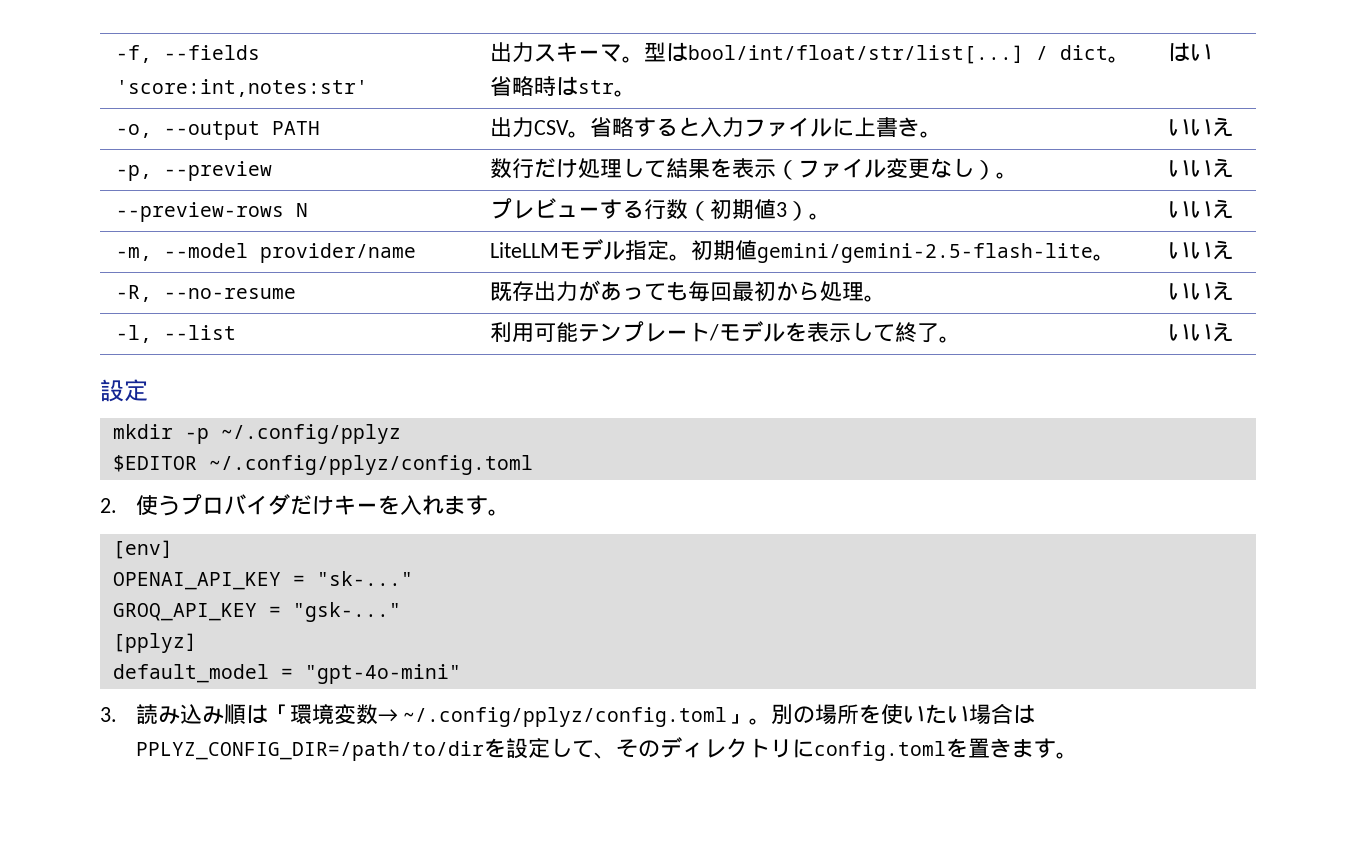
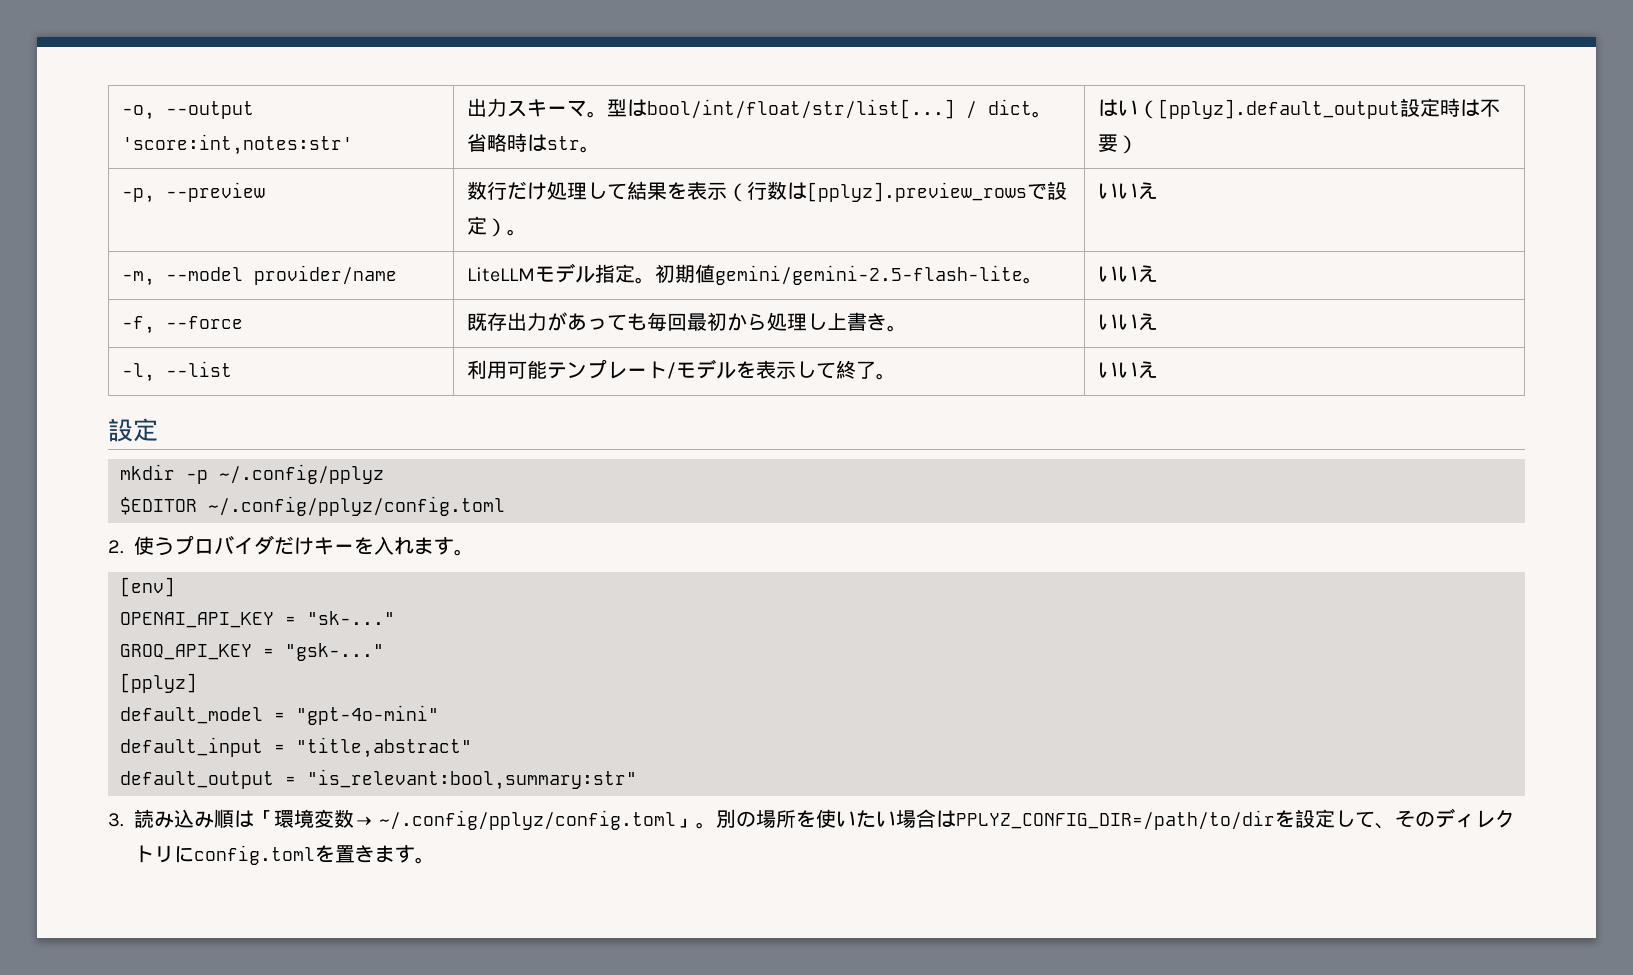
- -f, --fields 'score:int,notes:str' | 出力スキーマ。型はbool/int/float/str/list[...] / dict。省略時はstr。 | はい
- -o, --output PATH | 出力CSV。省略すると入力ファイルに上書き。 | いいえ
+ -o, --output 'score:int,notes:str' | 出力スキーマ。型はbool/int/float/str/list[...] / dict。省略時はstr。 | はい（[pplyz].default_output設定時は不要）
- -p, --preview | 数行だけ処理して結果を表示（ファイル変更なし）。 | いいえ
- --preview-rows N | プレビューする行数（初期値3）。 | いいえ
+ -p, --preview | 数行だけ処理して結果を表示（行数は[pplyz].preview_rowsで設定）。 | いいえ
- -R, --no-resume | 既存出力があっても毎回最初から処理。 | いいえ
+ -f, --force | 既存出力があっても毎回最初から処理し上書き。 | いいえ
+ default_input = "title,abstract"
+ default_output = "is_relevant:bool,summary:str"

